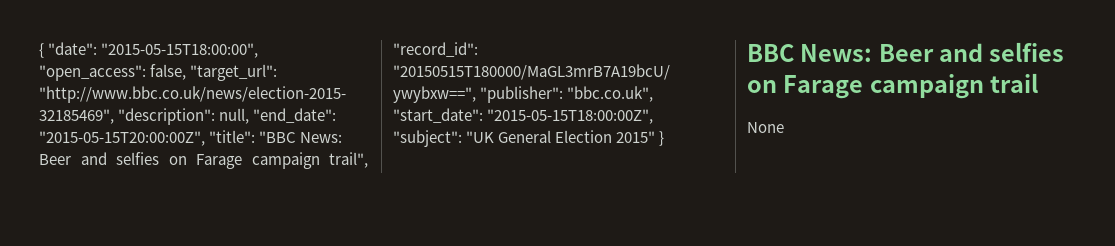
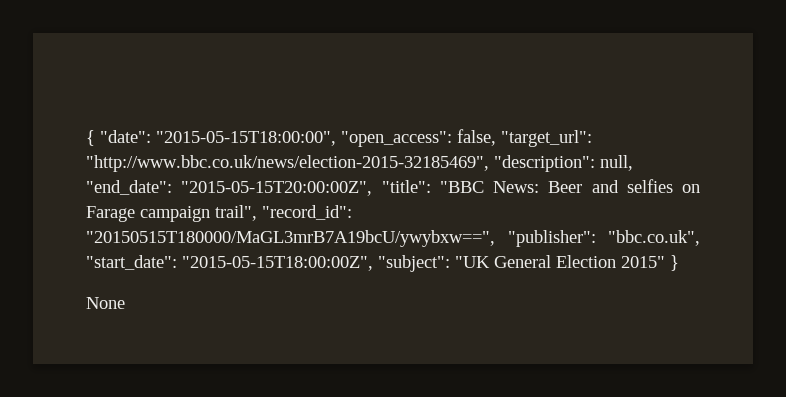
- BBC News: Beer and selfies on Farage campaign trail

